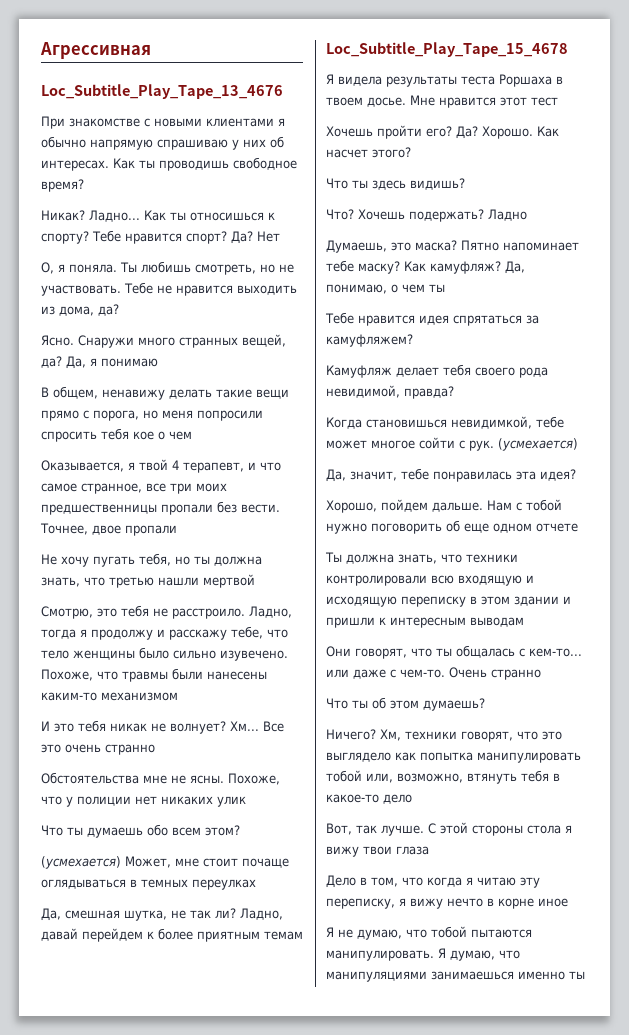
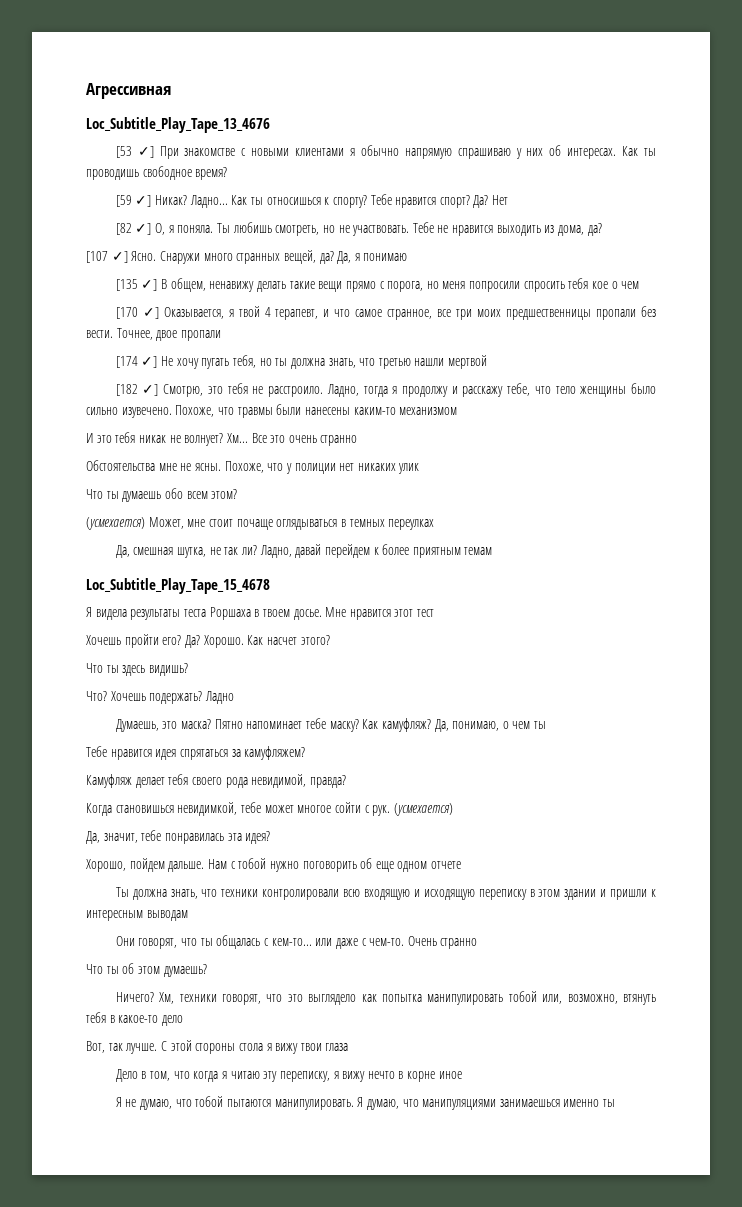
- При знакомстве с новыми клиентами я обычно напрямую спрашиваю у них об интересах.
+ [53 ✓] При знакомстве с новыми клиентами я обычно напрямую спрашиваю у них об интересах.
- Никак?
+ [59 ✓] Никак?
- О, я поняла.
+ [82 ✓] О, я поняла.
- Ясно.
+ [107 ✓] Ясно.
- В общем, ненавижу делать такие вещи прямо с порога, но меня попросили спросить тебя кое о чем
+ [135 ✓] В общем, ненавижу делать такие вещи прямо с порога, но меня попросили спросить тебя кое о чем
- Оказывается, я твой 4 терапевт, и что самое странное, все три моих предшественницы пропали без вести.
+ [170 ✓] Оказывается, я твой 4 терапевт, и что самое странное, все три моих предшественницы пропали без вести.
- Не хочу пугать тебя, но ты должна знать, что третью нашли мертвой
+ [174 ✓] Не хочу пугать тебя, но ты должна знать, что третью нашли мертвой
- Смотрю, это тебя не расстроило.
+ [182 ✓] Смотрю, это тебя не расстроило.

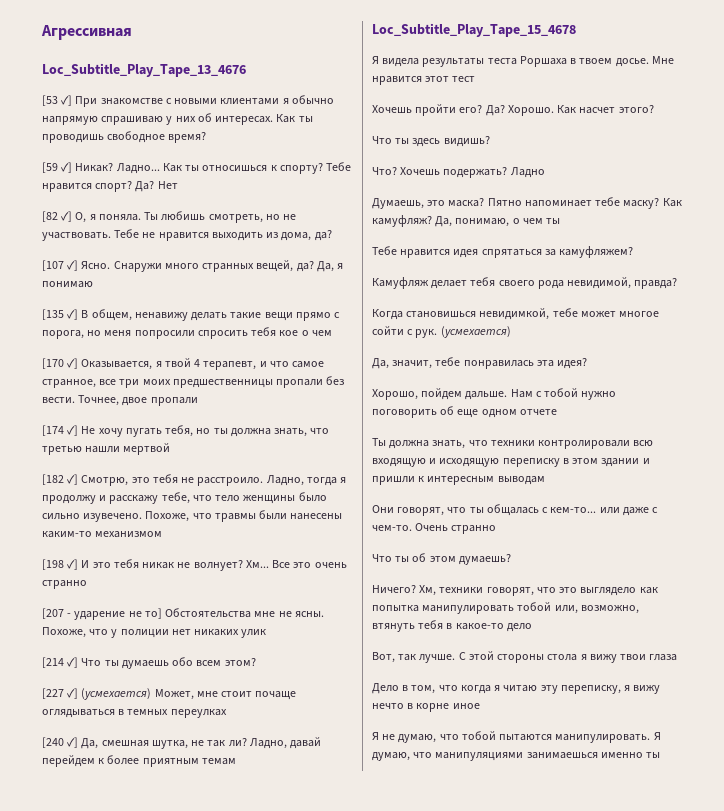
- И это тебя никак не волнует?
+ [198 ✓] И это тебя никак не волнует?
- Обстоятельства мне не ясны.
+ [207 - ударение не то] Обстоятельства мне не ясны.
- Что ты думаешь обо всем этом?
+ [214 ✓] Что ты думаешь обо всем этом?
- (усмехается) Может, мне стоит почаще оглядываться в темных переулках
+ [227 ✓] (усмехается) Может, мне стоит почаще оглядываться в темных переулках
- Да, смешная шутка, не так ли?
+ [240 ✓] Да, смешная шутка, не так ли?

